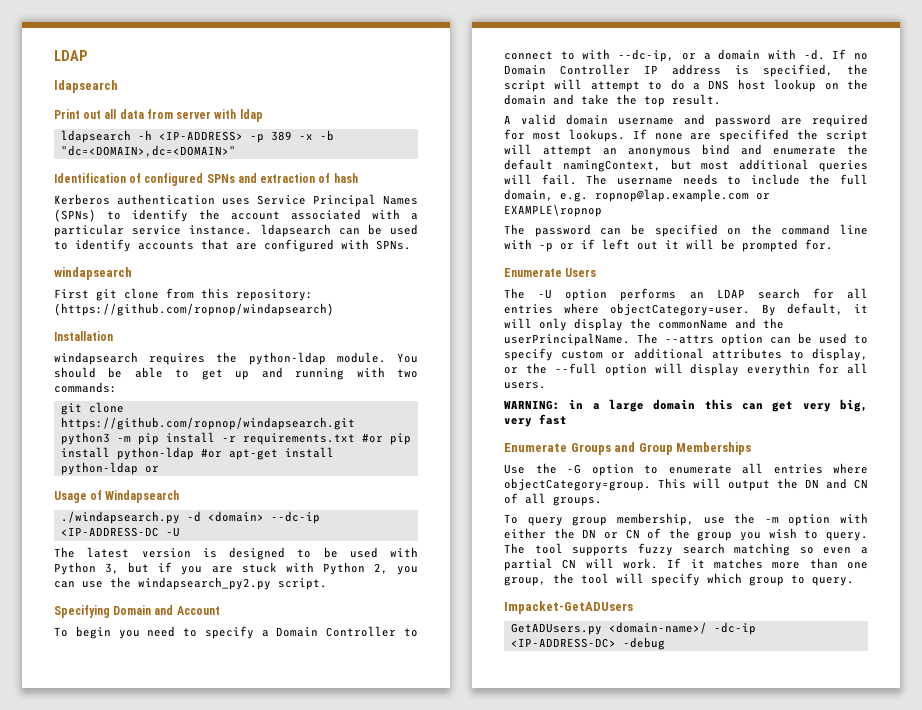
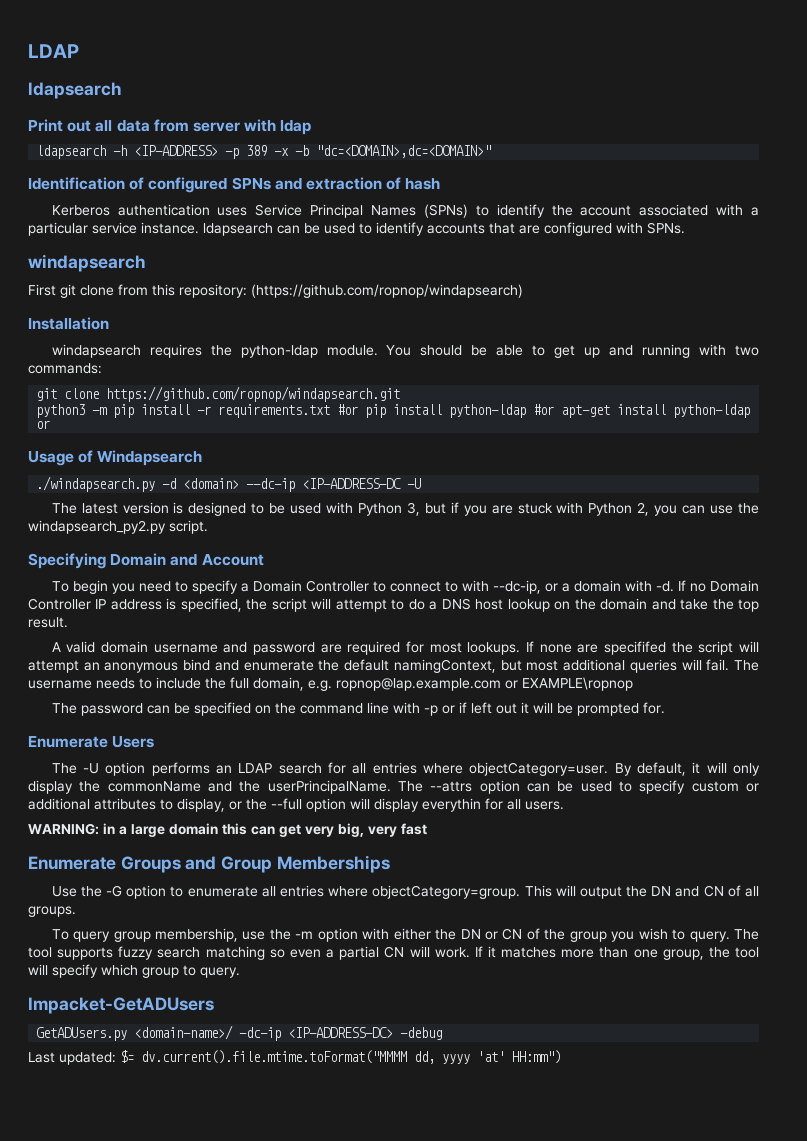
+ Last updated: $= dv.current().file.mtime.toFormat("MMMM dd, yyyy 'at' HH:mm")

